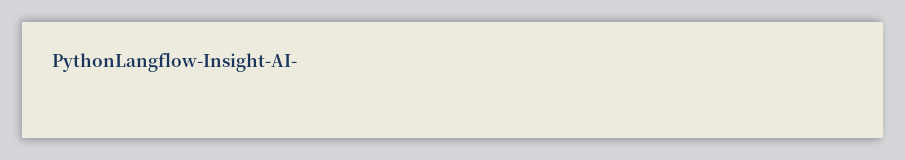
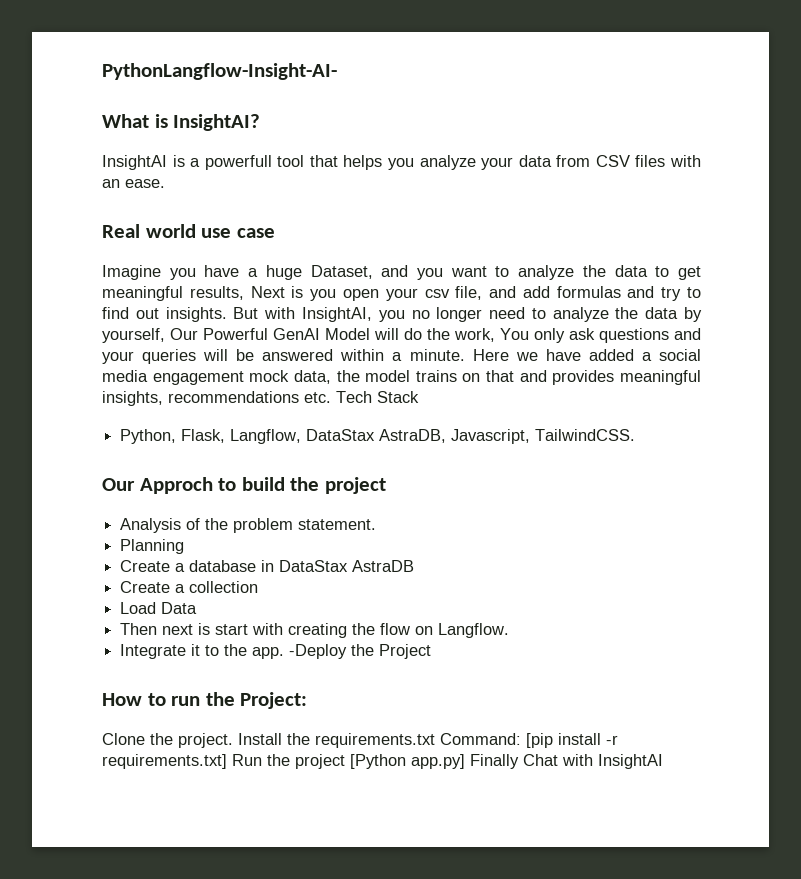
+ What is InsightAI?
+ InsightAI is a powerfull tool that helps you analyze your data from CSV files with an ease.
+ Real world use case
+ Imagine you have a huge Dataset, and you want to analyze the data to get meaningful results, Next is you open your csv file, and add formulas and try to find out insights. But with InsightAI, you no longer need to analyze the data by yourself, Our Powerful GenAI Model will do the work, You only ask questions and your queries will be answered within a minute. Here we have added a social media engagement mock data, the model trains on that and provides meaningful insights, recommendations etc. Tech Stack
+ Python, Flask, Langflow, DataStax AstraDB, Javascript, TailwindCSS.
+ Our Approch to build the project
+ Analysis of the problem statement.
+ Planning
+ Create a database in DataStax AstraDB
+ Create a collection
+ Load Data
+ Then next is start with creating the flow on Langflow.
+ Integrate it to the app. -Deploy the Project
+ How to run the Project:
+ Clone the project. Install the requirements.txt Command: [pip install -r requirements.txt] Run the project [Python app.py] Finally Chat with InsightAI

